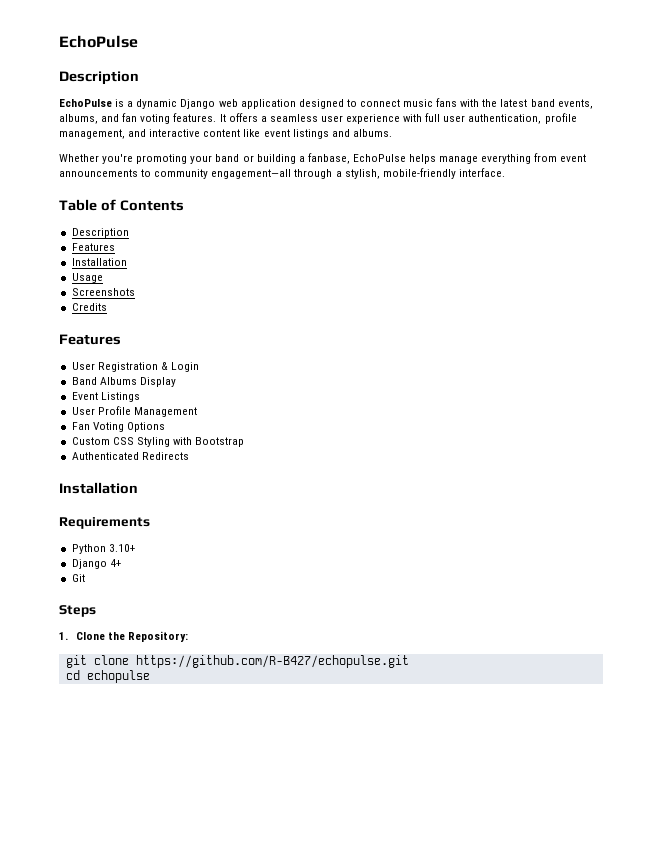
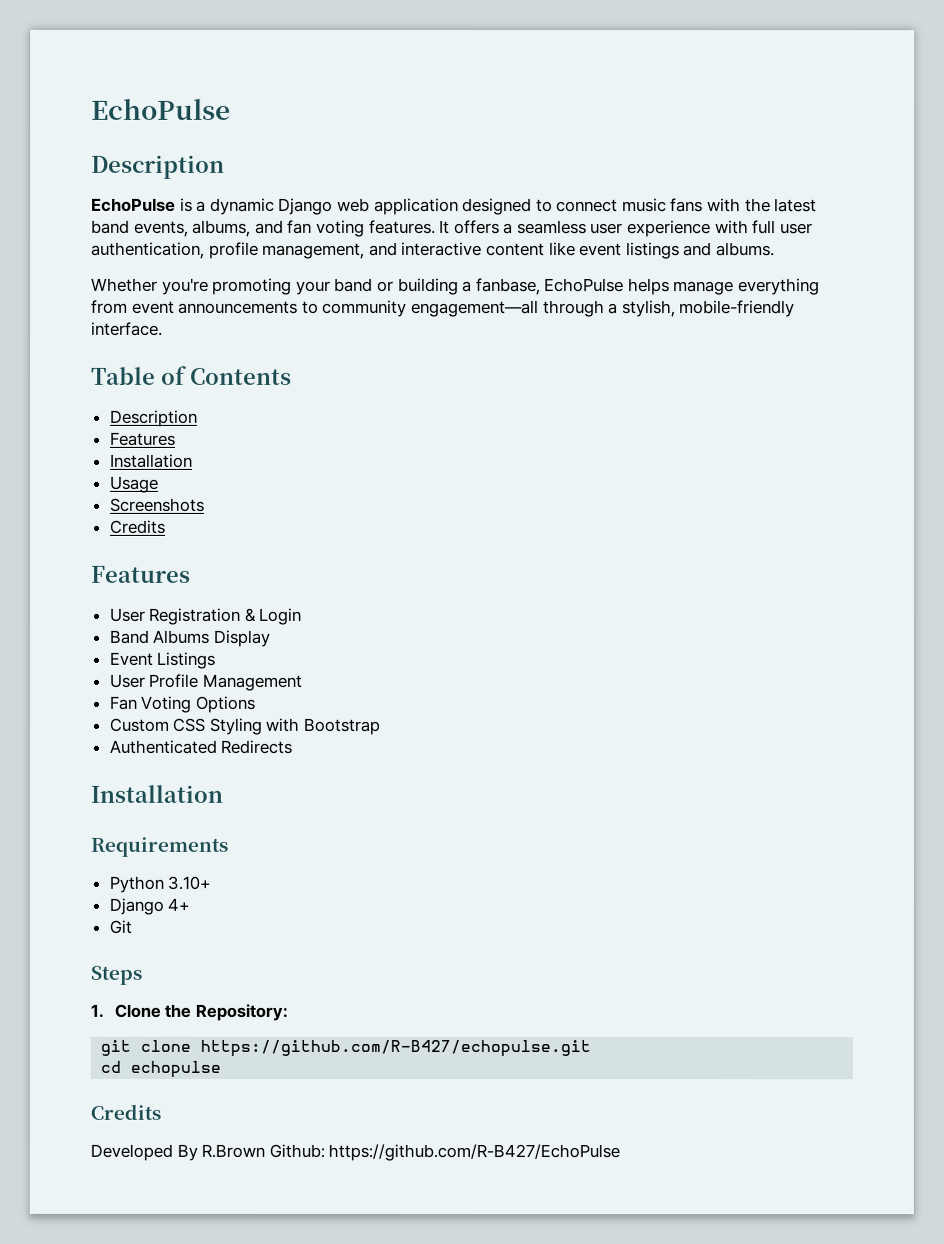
  cd echopulse
+ Credits
+ Developed By R.Brown Github: https://github.com/R-B427/EchoPulse

